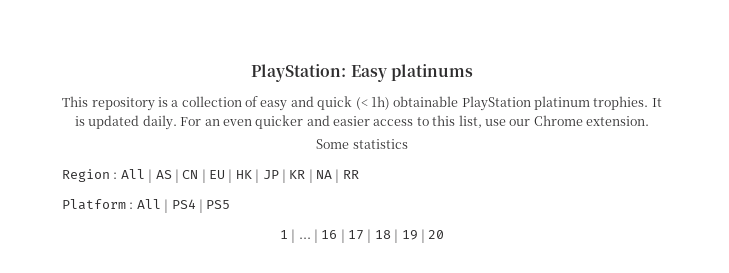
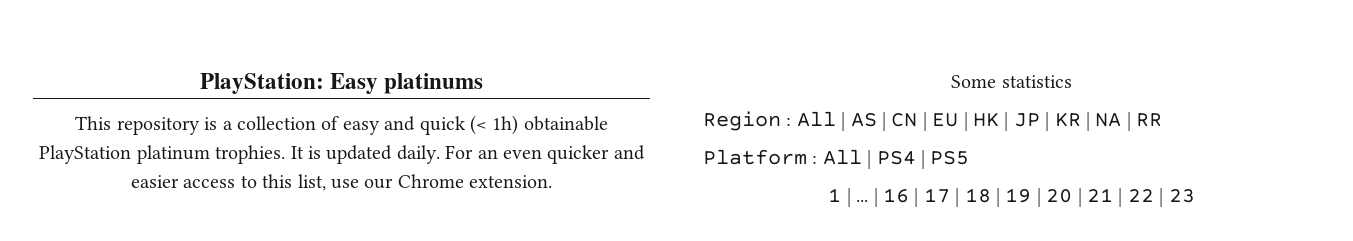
- | 16 | 17 | 18 | 19 | 20
+ | 16 | 17 | 18 | 19 | 20 | 21 | 22 | 23

